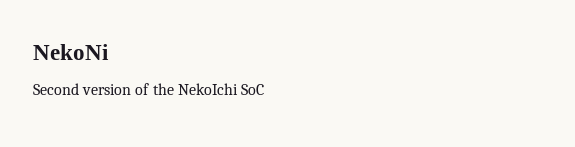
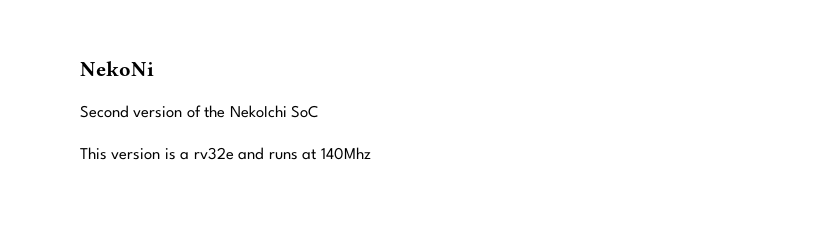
+ This version is a rv32e and runs at 140Mhz

